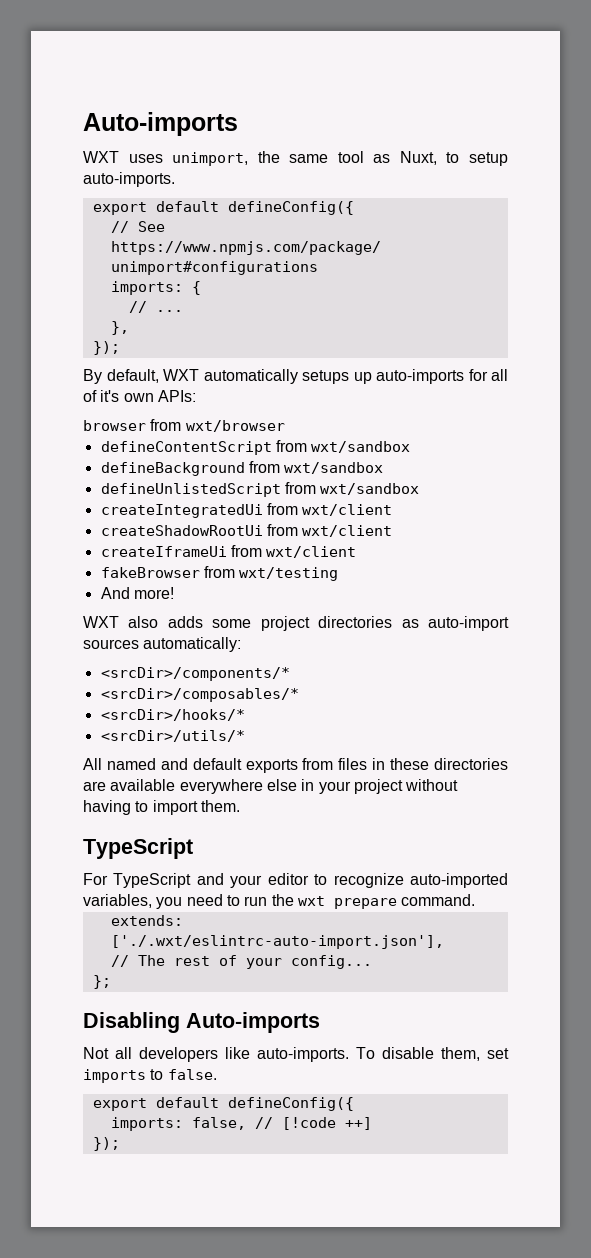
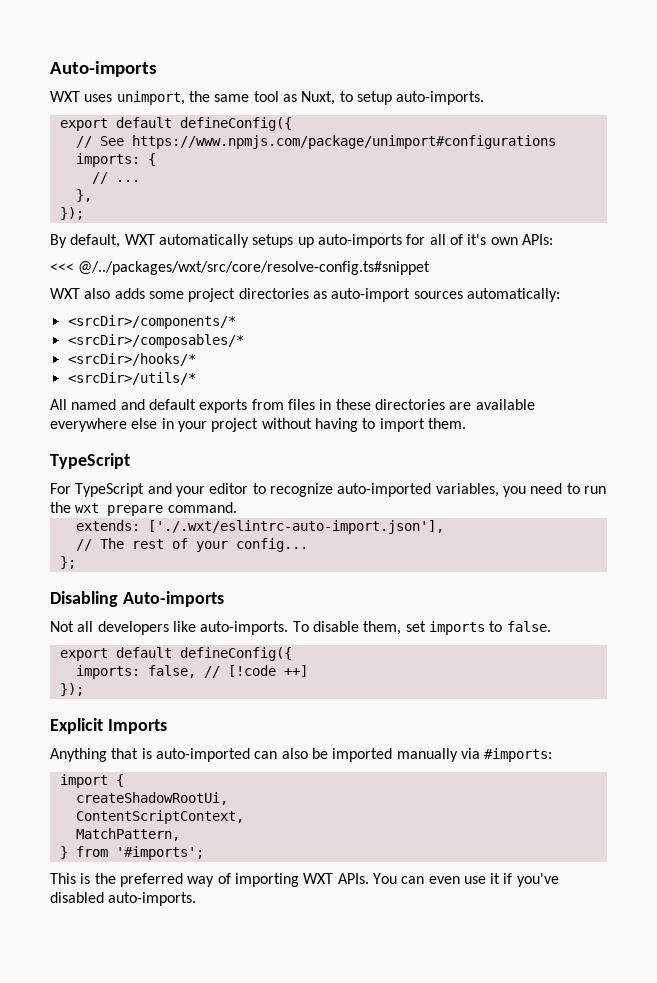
- browser from wxt/browser
- defineContentScript from wxt/sandbox
- defineBackground from wxt/sandbox
- defineUnlistedScript from wxt/sandbox
- createIntegratedUi from wxt/client
- createShadowRootUi from wxt/client
- createIframeUi from wxt/client
- fakeBrowser from wxt/testing
- And more!
+ <<< @/../packages/wxt/src/core/resolve-config.ts#snippet
+ Explicit Imports
+ Anything that is auto-imported can also be imported manually via #imports:
+ import {
+ createShadowRootUi,
+ ContentScriptContext,
+ MatchPattern,
+ } from '#imports';
+ This is the preferred way of importing WXT APIs. You can even use it if you've disabled auto-imports.

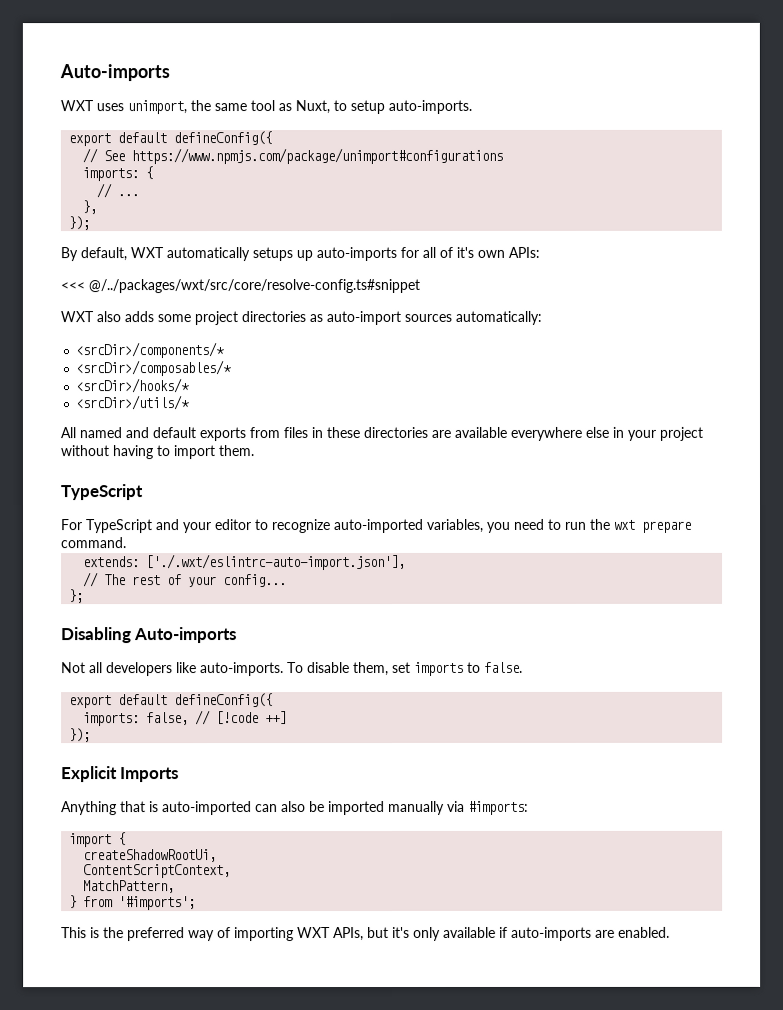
- This is the preferred way of importing WXT APIs. You can even use it if you've disabled auto-imports.
+ This is the preferred way of importing WXT APIs, but it's only available if auto-imports are enabled.

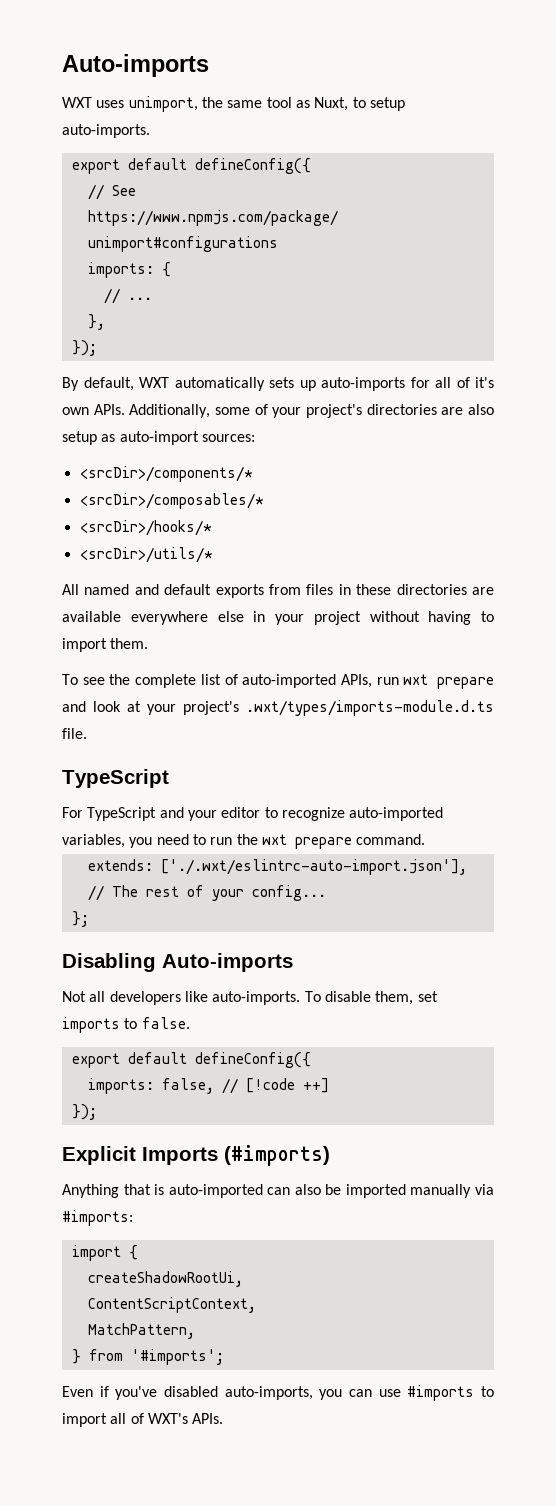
- By default, WXT automatically setups up auto-imports for all of it's own APIs:
- <<< @/../packages/wxt/src/core/resolve-config.ts#snippet
- WXT also adds some project directories as auto-import sources automatically:
+ By default, WXT automatically sets up auto-imports for all of it's own APIs. Additionally, some of your project's directories are also setup as auto-import sources:
+ To see the complete list of auto-imported APIs, run wxt prepare and look at your project's .wxt/types/imports-module.d.ts file.
- Explicit Imports
+ Explicit Imports (#imports)
- This is the preferred way of importing WXT APIs, but it's only available if auto-imports are enabled.
+ Even if you've disabled auto-imports, you can use #imports to import all of WXT's APIs.

